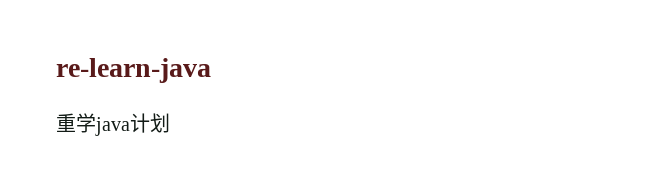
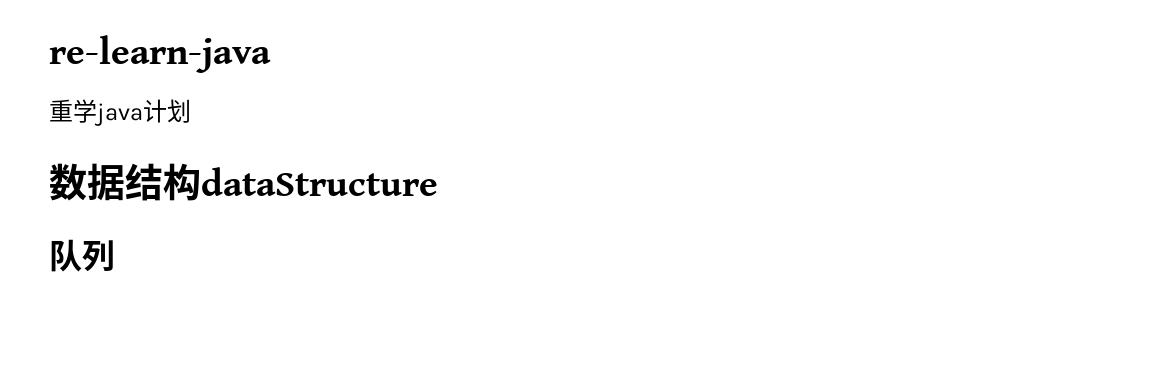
+ 数据结构dataStructure
+ 队列

